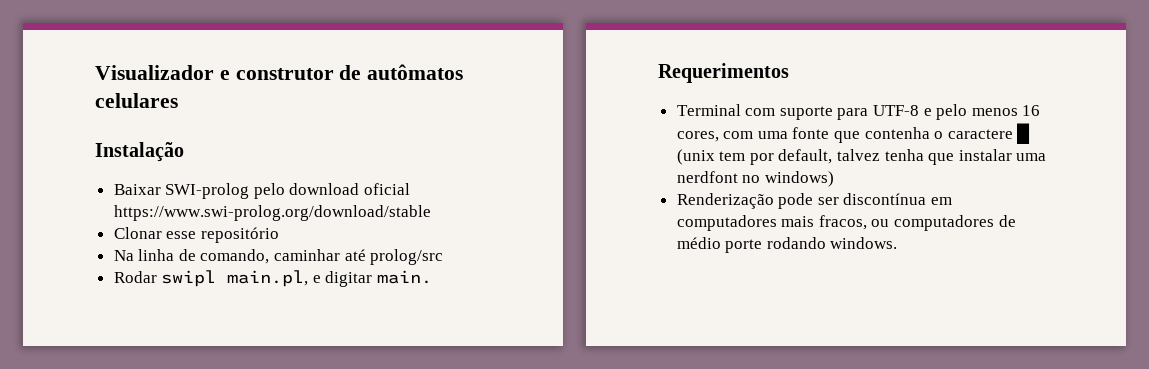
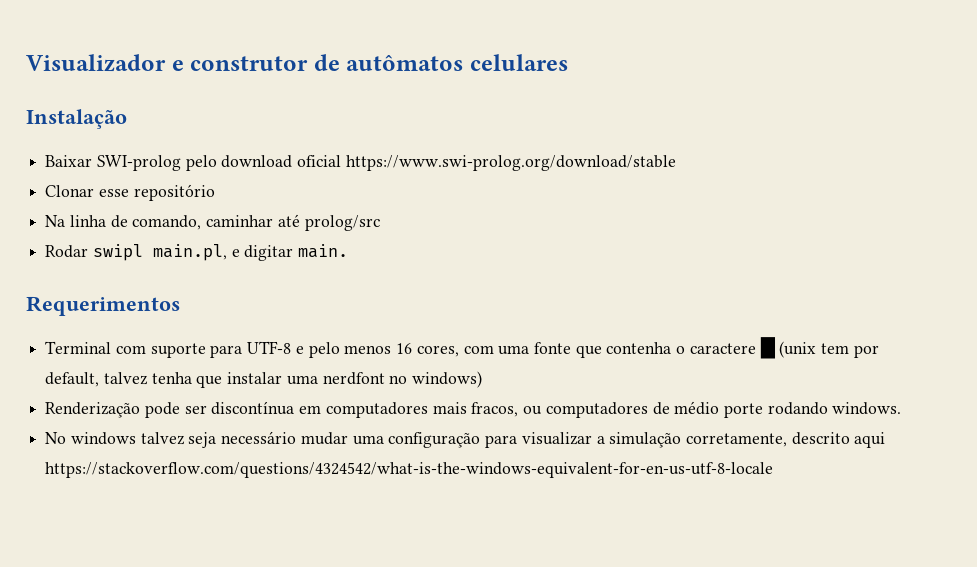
+ No windows talvez seja necessário mudar uma configuração para visualizar a simulação corretamente, descrito aqui https://stackoverflow.com/questions/4324542/what-is-the-windows-equivalent-for-en-us-utf-8-locale

